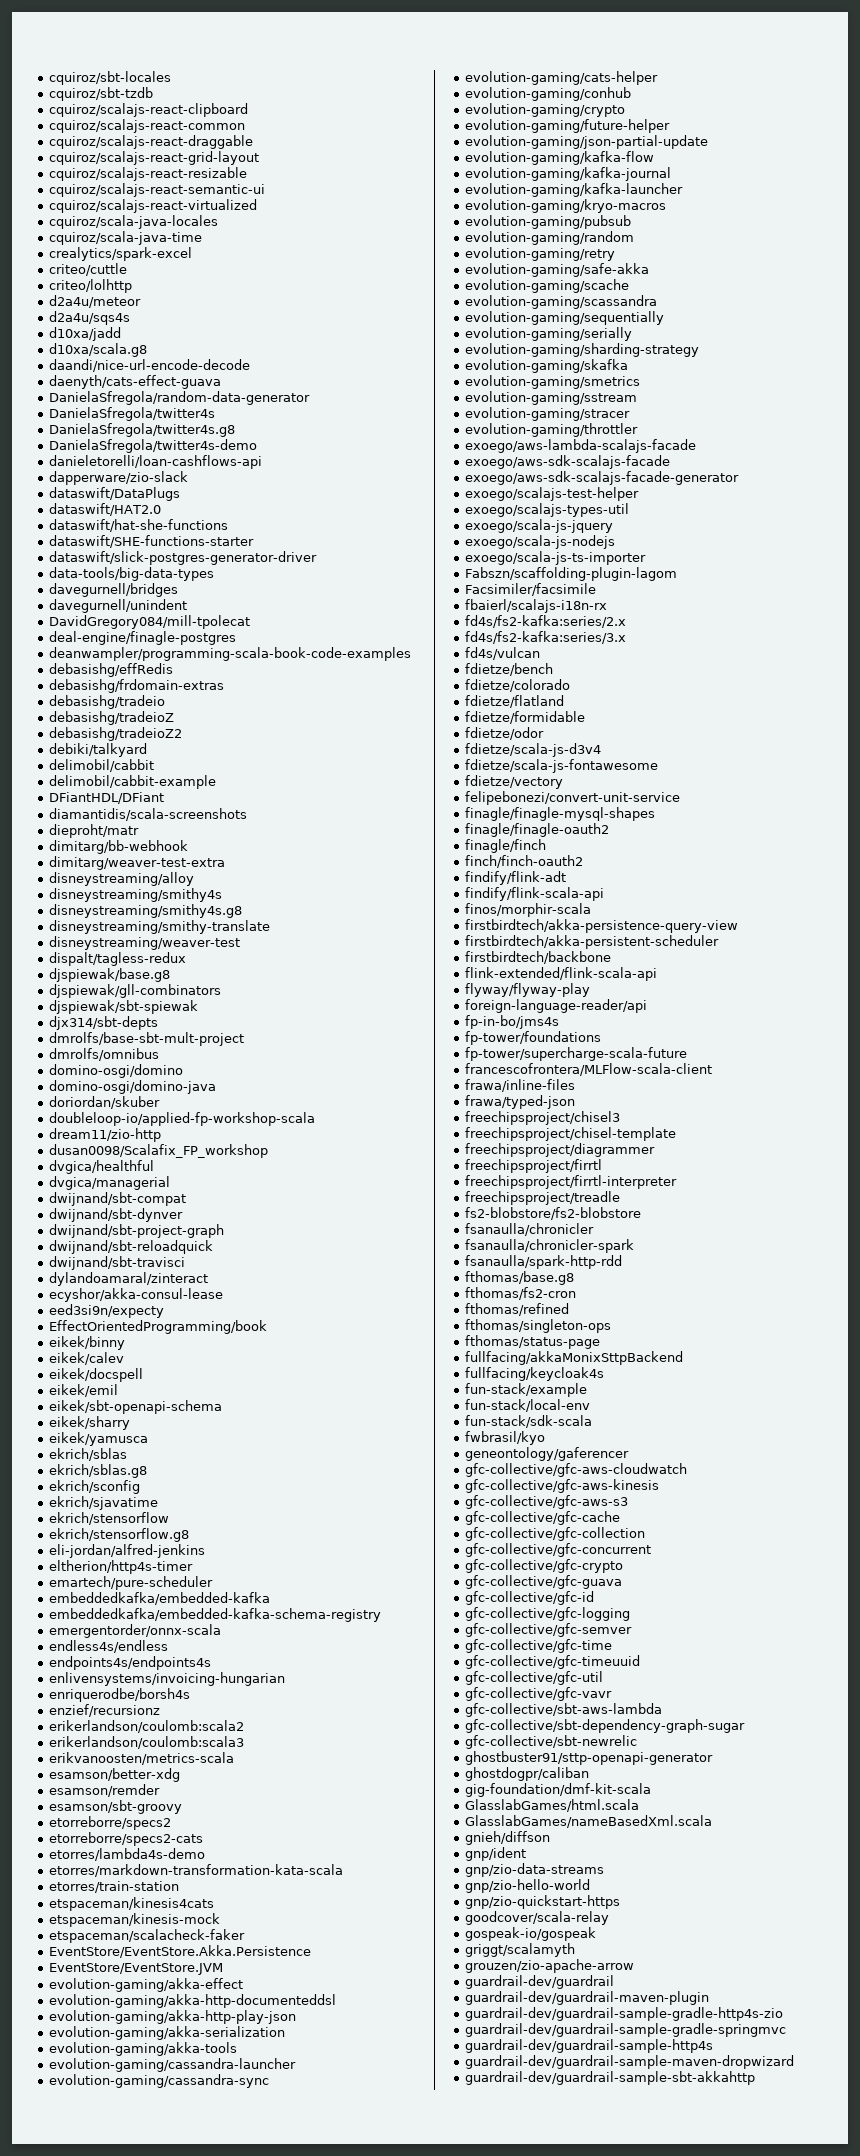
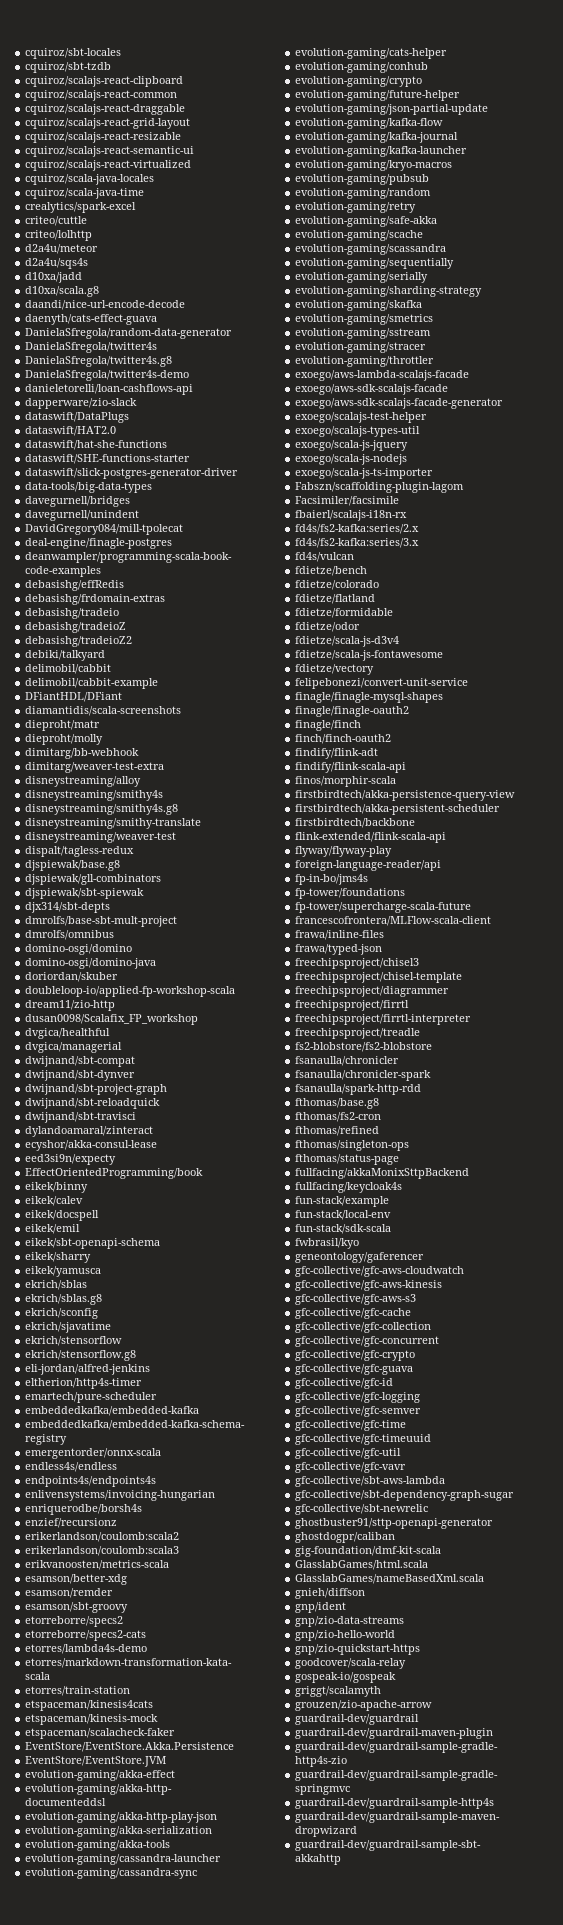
+ dieproht/molly

